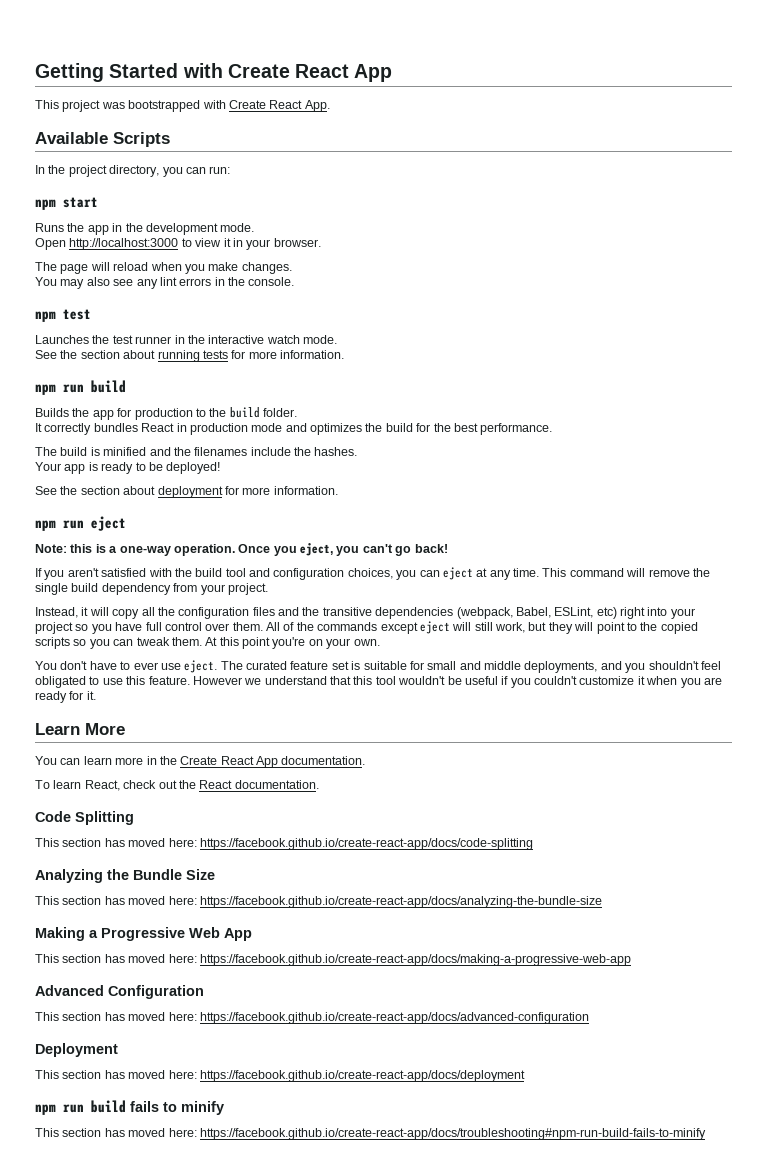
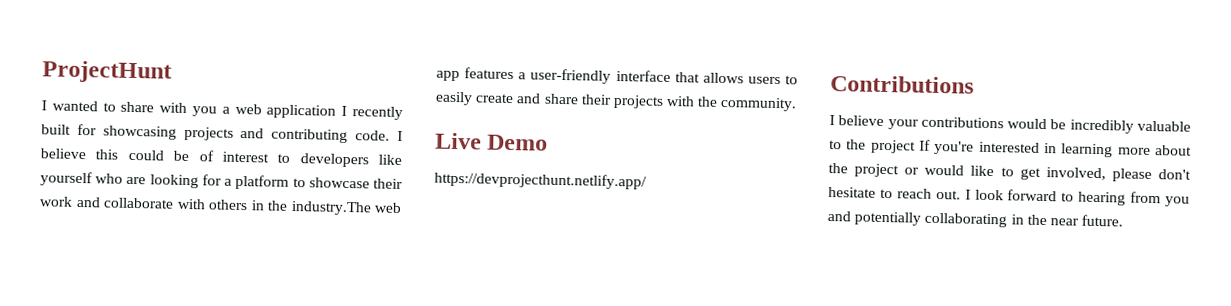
- Getting Started with Create React App
- This project was bootstrapped with Create React App.
- Available Scripts
- In the project directory, you can run:
- npm start
- Runs the app in the development mode.
- Open http://localhost:3000 to view it in your browser.
- The page will reload when you make changes.
- You may also see any lint errors in the console.
- npm test
- Launches the test runner in the interactive watch mode.
- See the section about running tests for more information.
- npm run build
- Builds the app for production to the build folder.
- It correctly bundles React in production mode and optimizes the build for the best performance.
- The build is minified and the filenames include the hashes.
- Your app is ready to be deployed!
- See the section about deployment for more information.
- npm run eject
- Note: this is a one-way operation. Once you eject, you can't go back!
- If you aren't satisfied with the build tool and configuration choices, you can eject at any time. This command will remove the single build dependency from your project.
- Instead, it will copy all the configuration files and the transitive dependencies (webpack, Babel, ESLint, etc) right into your project so you have full control over them. All of the commands except eject will still work, but they will point to the copied scripts so you can tweak them. At this point you're on your own.
- You don't have to ever use eject. The curated feature set is suitable for small and middle deployments, and you shouldn't feel obligated to use this feature. However we understand that this tool wouldn't be useful if you couldn't customize it when you are ready for it.
- Learn More
- You can learn more in the Create React App documentation.
- To learn React, check out the React documentation.
- Code Splitting
- This section has moved here: https://facebook.github.io/create-react-app/docs/code-splitting
- Analyzing the Bundle Size
- This section has moved here: https://facebook.github.io/create-react-app/docs/analyzing-the-bundle-size
- Making a Progressive Web App
- This section has moved here: https://facebook.github.io/create-react-app/docs/making-a-progressive-web-app
- Advanced Configuration
- This section has moved here: https://facebook.github.io/create-react-app/docs/advanced-configuration
- Deployment
- This section has moved here: https://facebook.github.io/create-react-app/docs/deployment
- npm run build fails to minify
- This section has moved here: https://facebook.github.io/create-react-app/docs/troubleshooting#npm-run-build-fails-to-minify
+ ProjectHunt
+ I wanted to share with you a web application I recently built for showcasing projects and contributing code. I believe this could be of interest to developers like yourself who are looking for a platform to showcase their work and collaborate with others in the industry.The web app features a user-friendly interface that allows users to easily create and share their projects with the community.
+ Live Demo
+ https://devprojecthunt.netlify.app/
+ Contributions
+ I believe your contributions would be incredibly valuable to the project If you're interested in learning more about the project or would like to get involved, please don't hesitate to reach out. I look forward to hearing from you and potentially collaborating in the near future.

